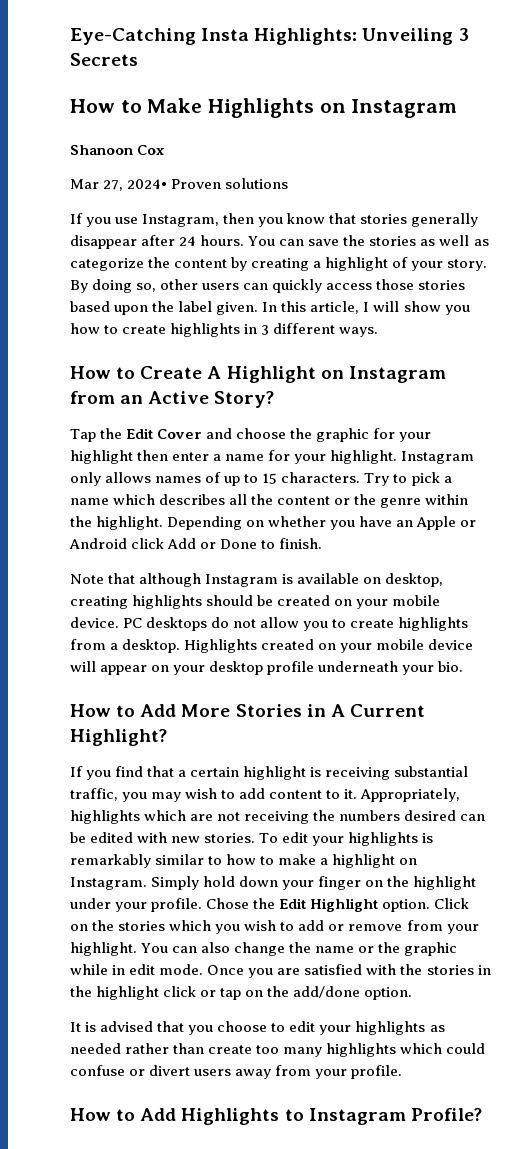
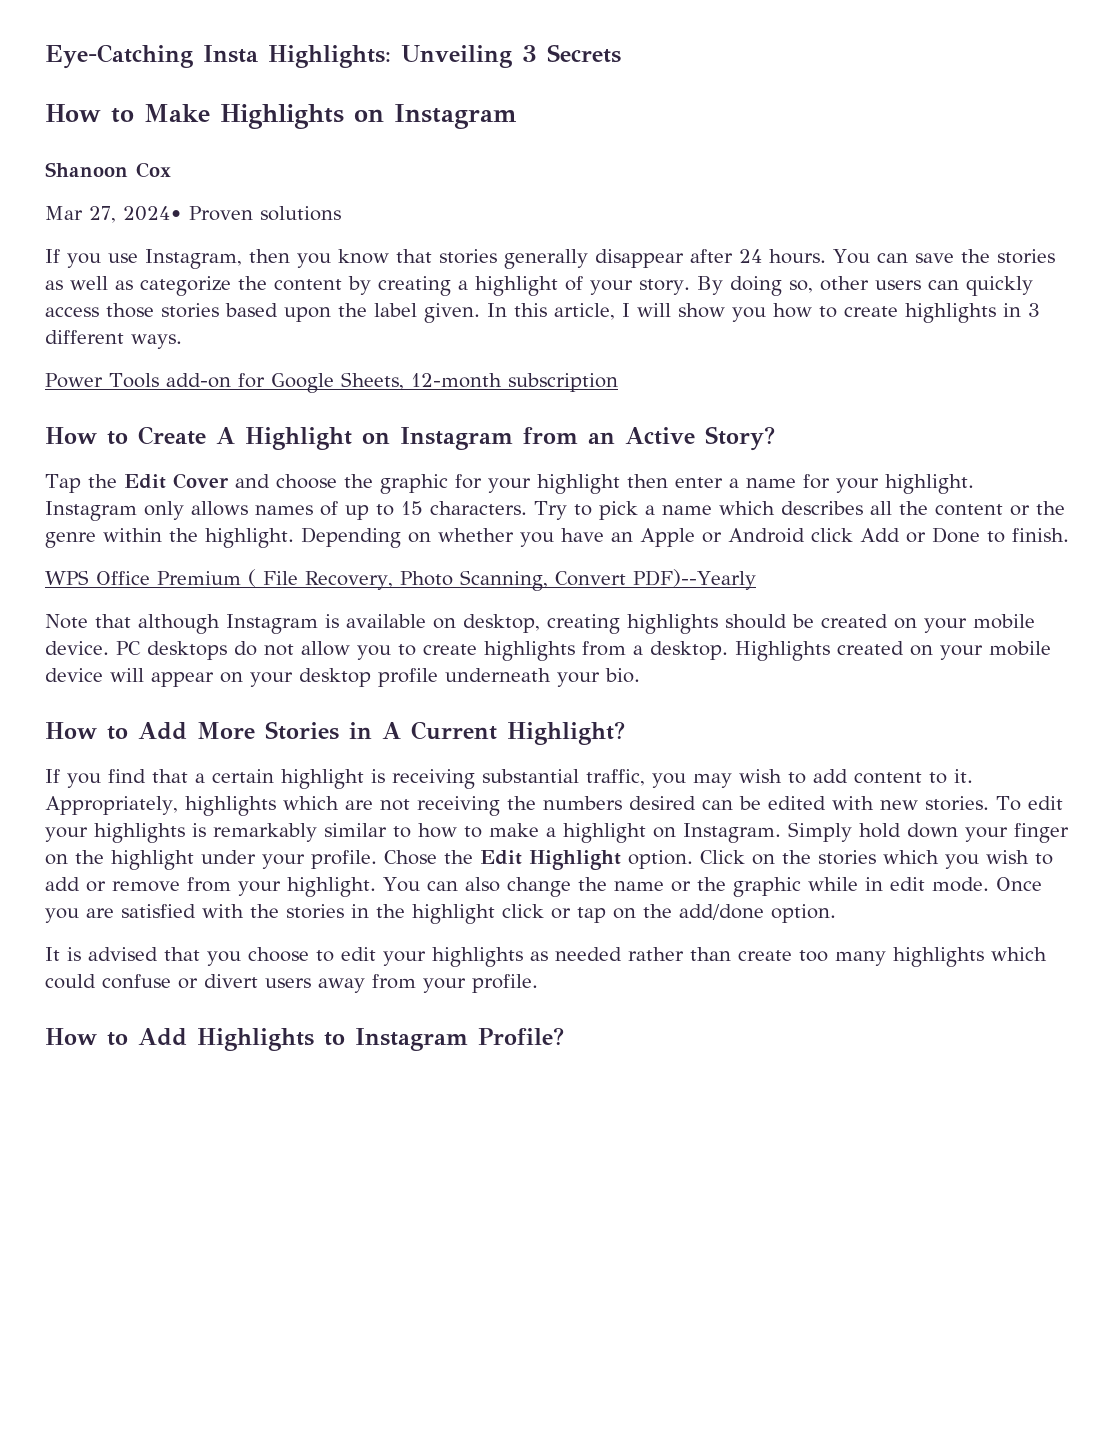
+ Power Tools add-on for Google Sheets, 12-month subscription
+ WPS Office Premium ( File Recovery, Photo Scanning, Convert PDF)--Yearly

